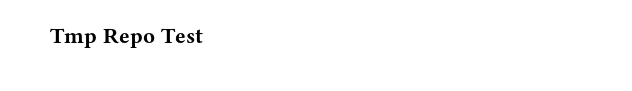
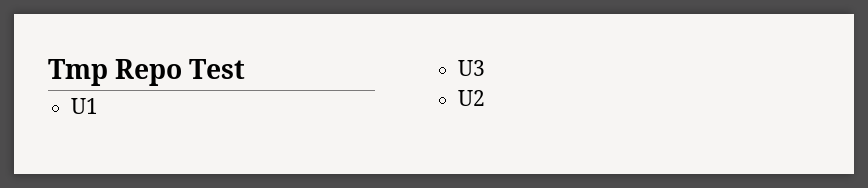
+ U1
+ U3
+ U2

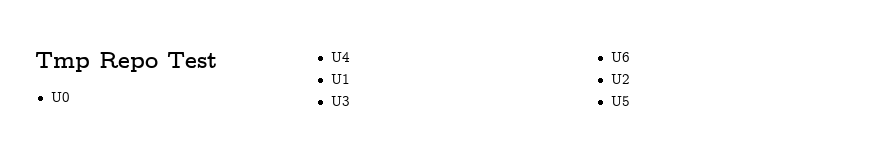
+ U0
+ U4
+ U6
+ U5

